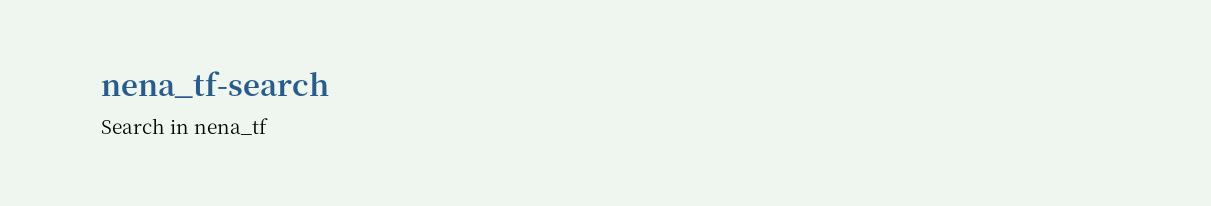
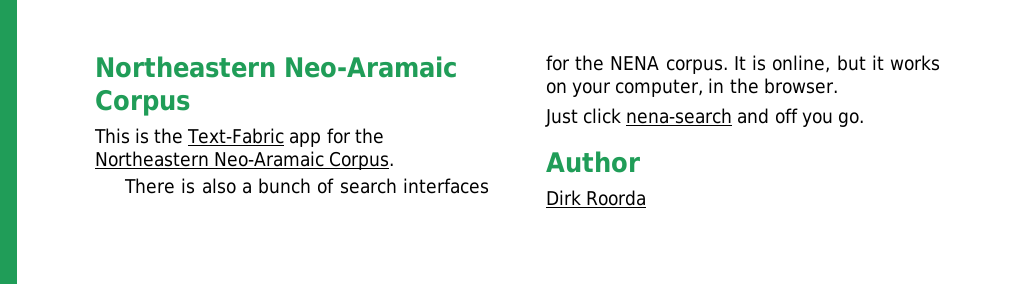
- nena_tf-search
- Search in nena_tf
+ Northeastern Neo-Aramaic Corpus
+ This is the Text-Fabric app for the Northeastern Neo-Aramaic Corpus.
+ There is also a bunch of search interfaces for the NENA corpus. It is online, but it works on your computer, in the browser.
+ Just click nena-search and off you go.
+ Author
+ Dirk Roorda

